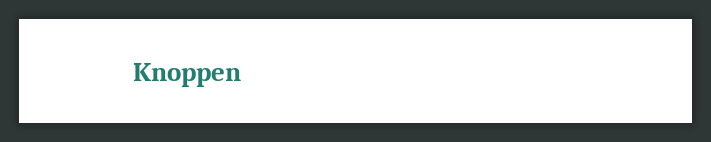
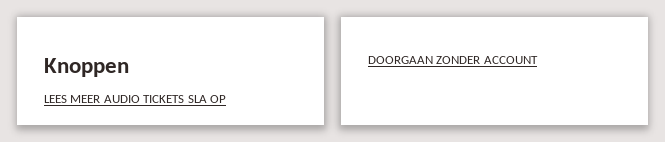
+ LEES MEER AUDIO TICKETS SLA OP DOORGAAN ZONDER ACCOUNT

